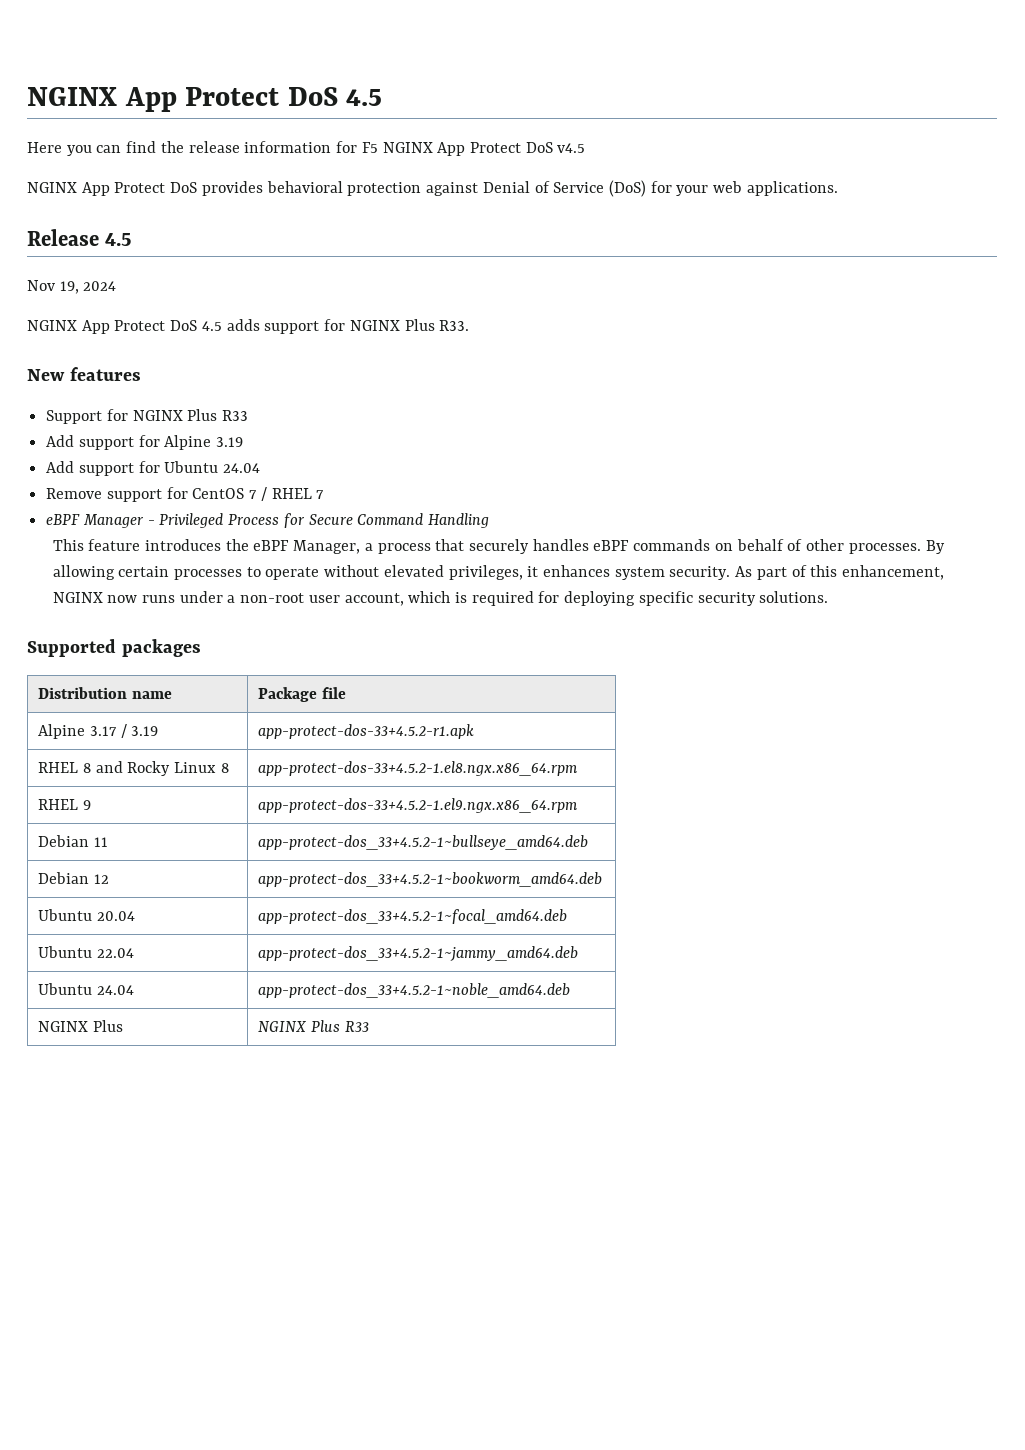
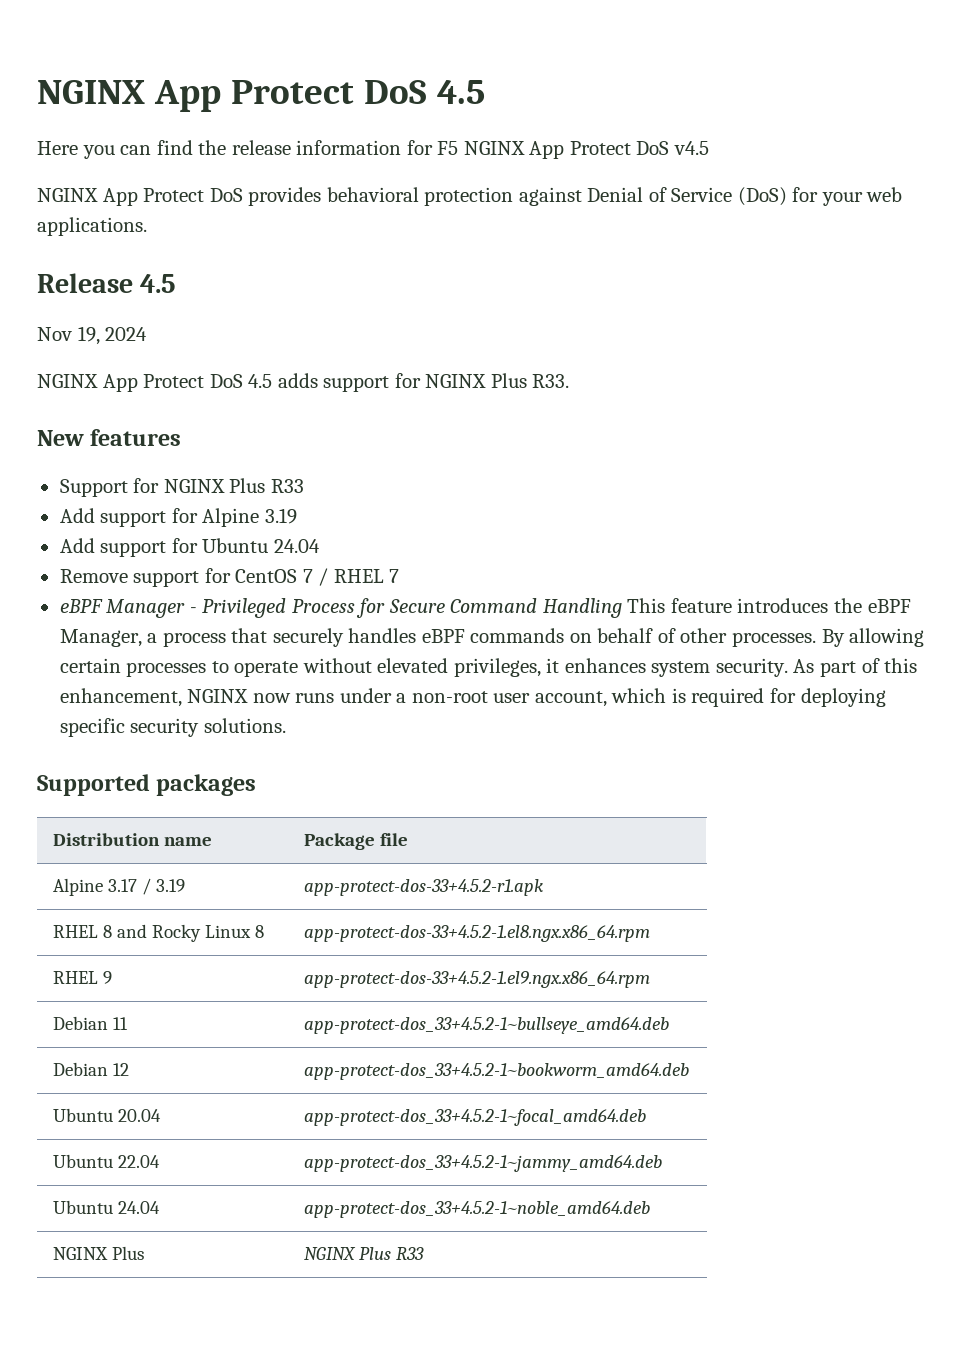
- eBPF Manager - Privileged Process for Secure Command Handling
- This feature introduces the eBPF Manager, a process that securely handles eBPF commands on behalf of other processes.
+ eBPF Manager - Privileged Process for Secure Command Handling This feature introduces the eBPF Manager, a process that securely handles eBPF commands on behalf of other processes.

